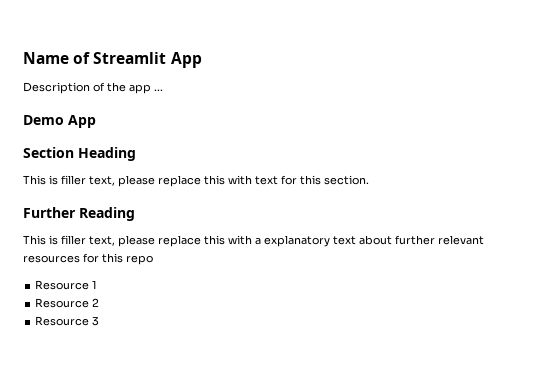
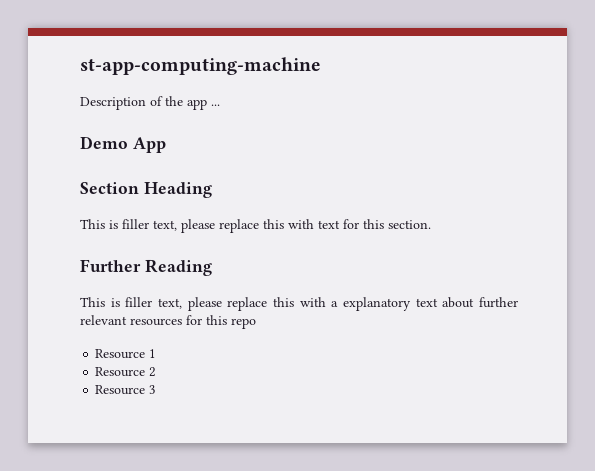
- Name of Streamlit App
+ st-app-computing-machine

